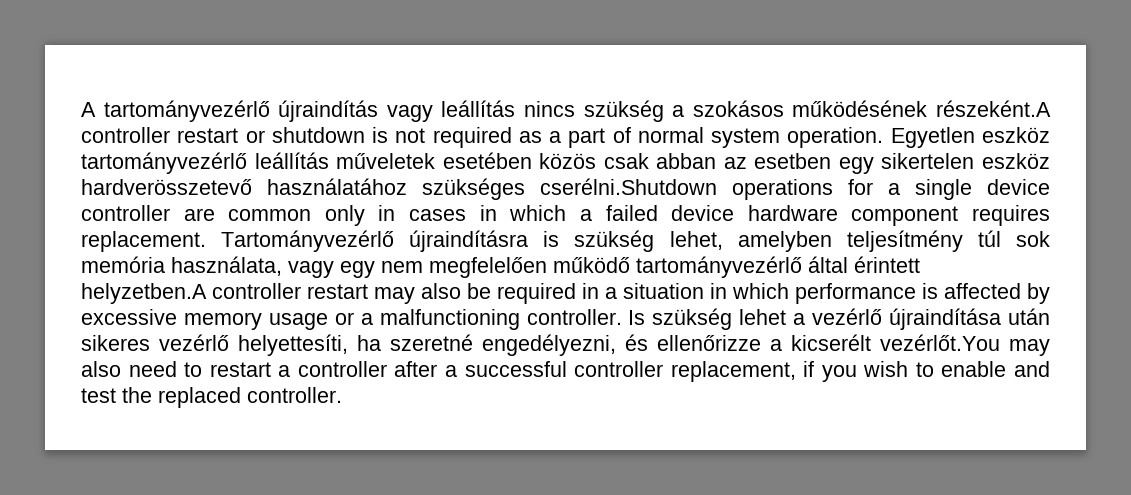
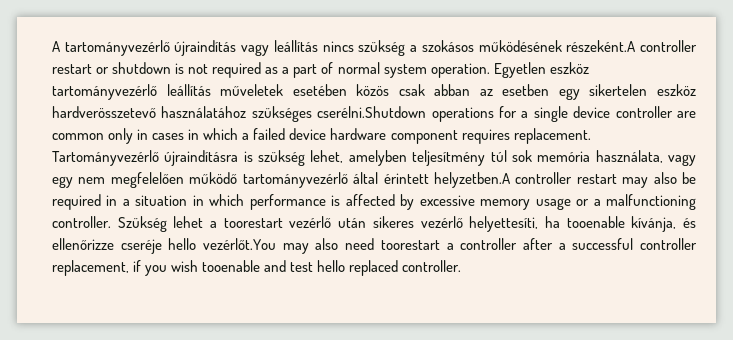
- Is szükség lehet a vezérlő újraindítása után sikeres vezérlő helyettesíti, ha szeretné engedélyezni, és ellenőrizze a kicserélt vezérlőt.You may also need to restart a controller after a successful controller replacement, if you wish to enable and test the replaced controller.
+ Szükség lehet a toorestart vezérlő után sikeres vezérlő helyettesíti, ha tooenable kívánja, és ellenőrizze cseréje hello vezérlőt.You may also need toorestart a controller after a successful controller replacement, if you wish tooenable and test hello replaced controller.

